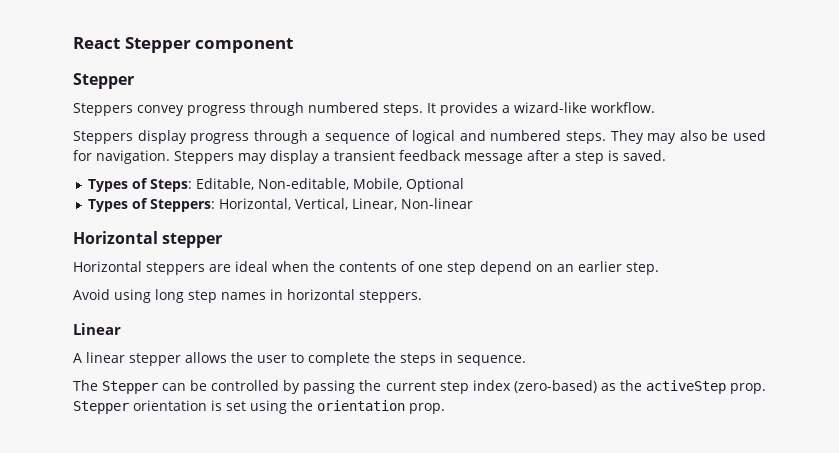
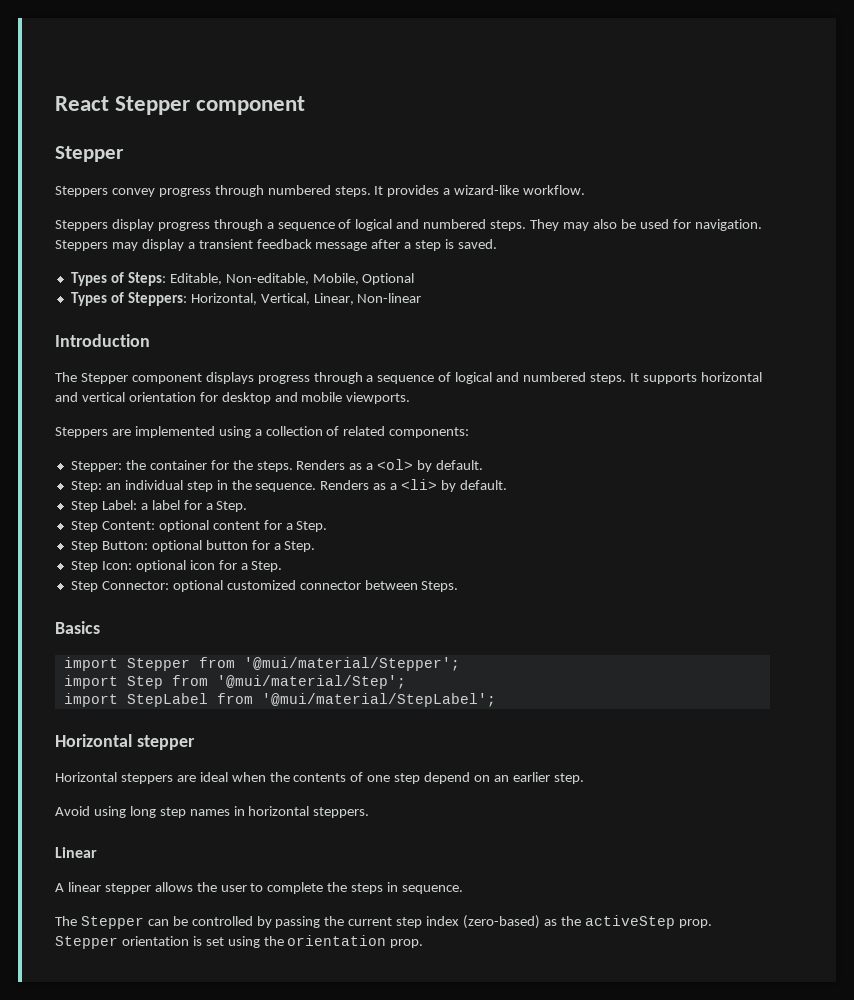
+ Introduction
+ The Stepper component displays progress through a sequence of logical and numbered steps. It supports horizontal and vertical orientation for desktop and mobile viewports.
+ Steppers are implemented using a collection of related components:
+ Stepper: the container for the steps. Renders as a <ol> by default.
+ Step: an individual step in the sequence. Renders as a <li> by default.
+ Step Label: a label for a Step.
+ Step Content: optional content for a Step.
+ Step Button: optional button for a Step.
+ Step Icon: optional icon for a Step.
+ Step Connector: optional customized connector between Steps.
+ Basics
+ import Stepper from '@mui/material/Stepper';
+ import Step from '@mui/material/Step';
+ import StepLabel from '@mui/material/StepLabel';

